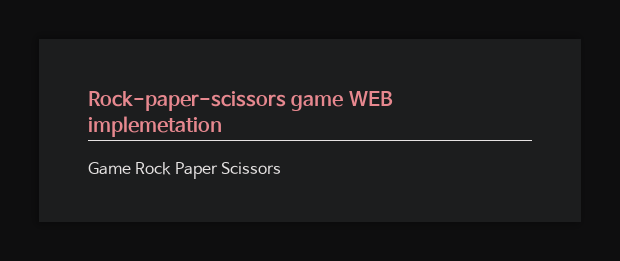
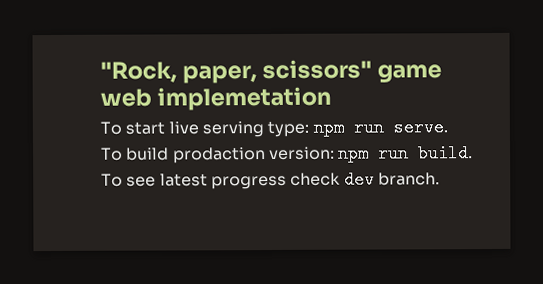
- Rock-paper-scissors game WEB implemetation
- Game Rock Paper Scissors
+ "Rock, paper, scissors" game web implemetation
+ To start live serving type: npm run serve.
+ To build prodaction version: npm run build.
+ To see latest progress check dev branch.

